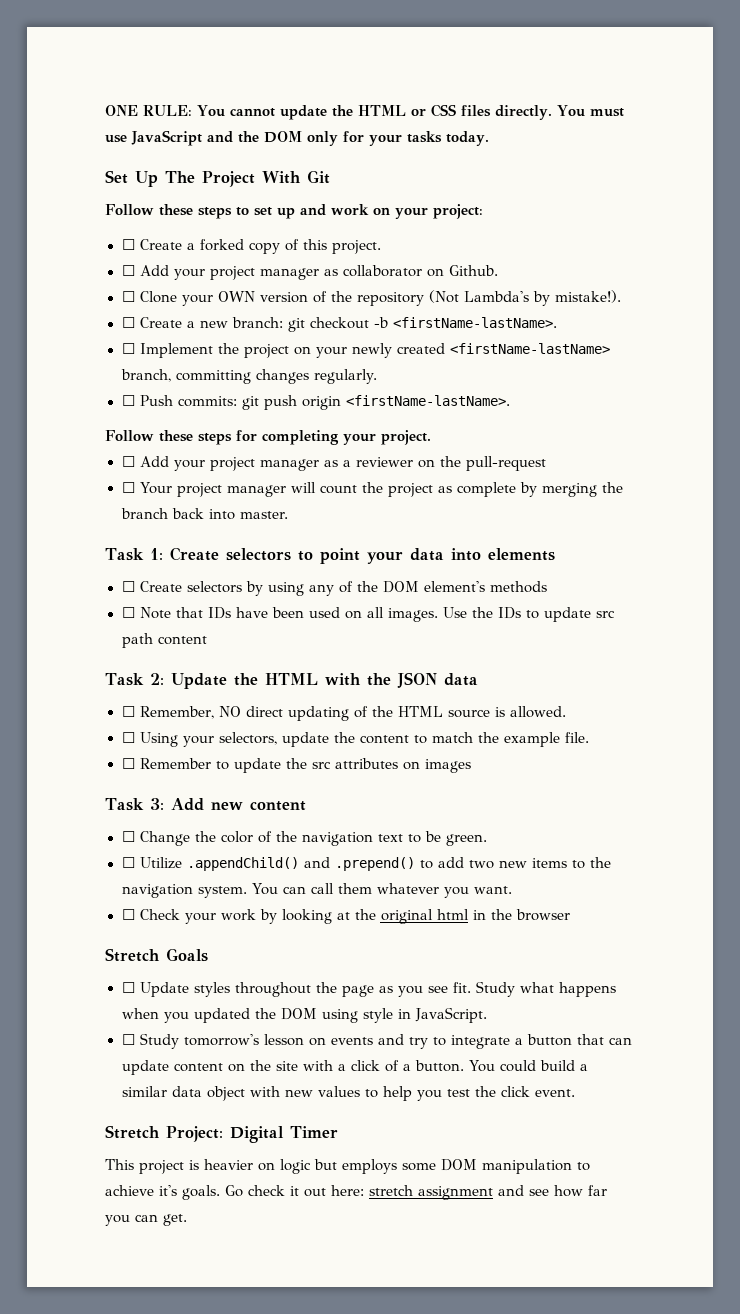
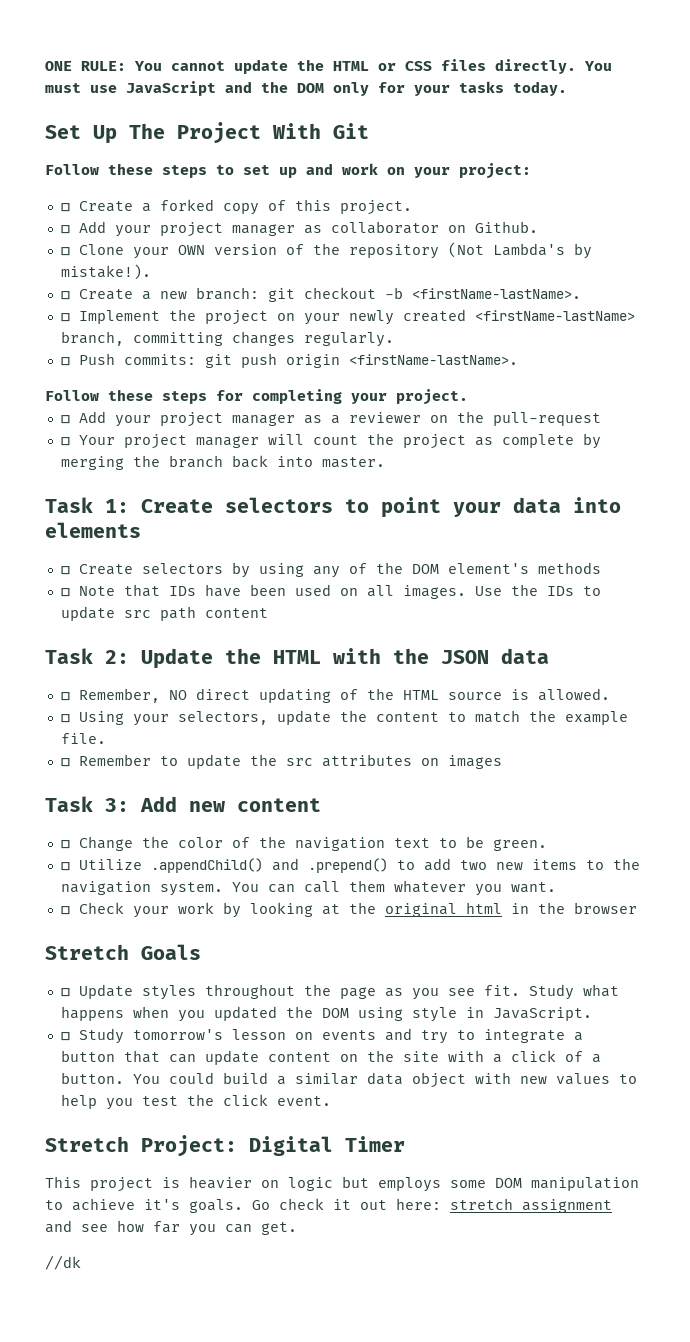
+ //dk

